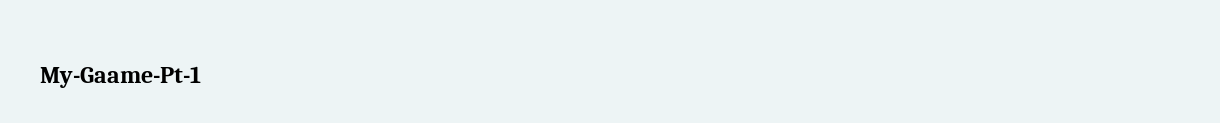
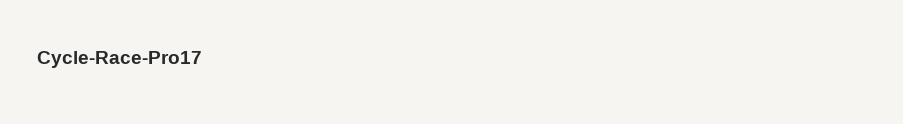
- My-Gaame-Pt-1
+ Cycle-Race-Pro17

